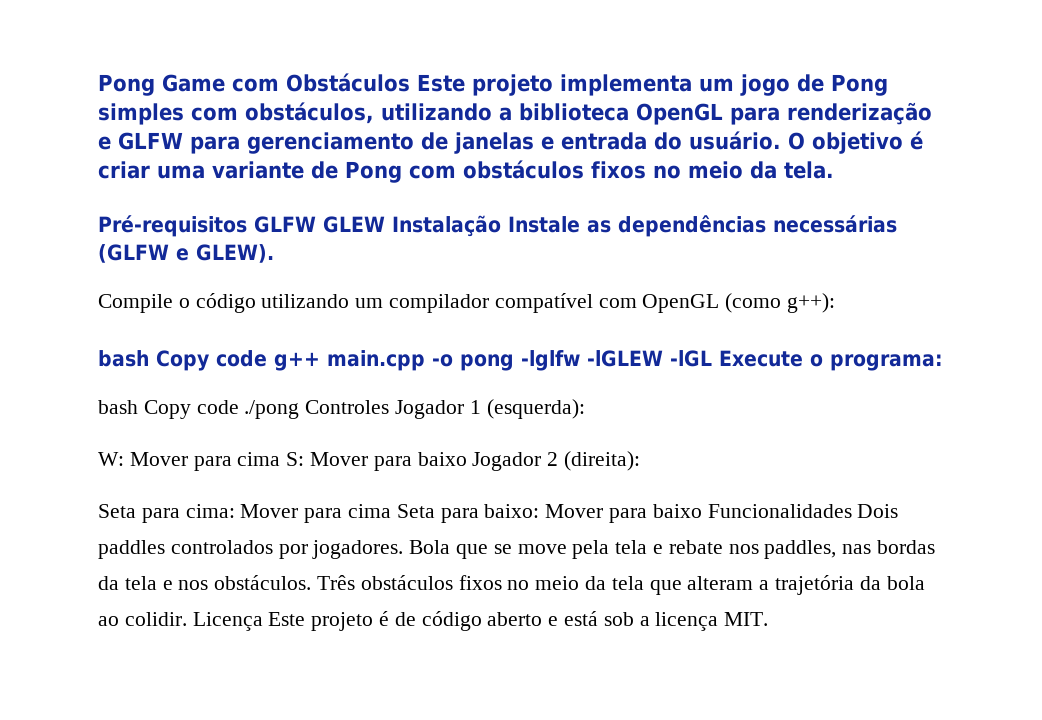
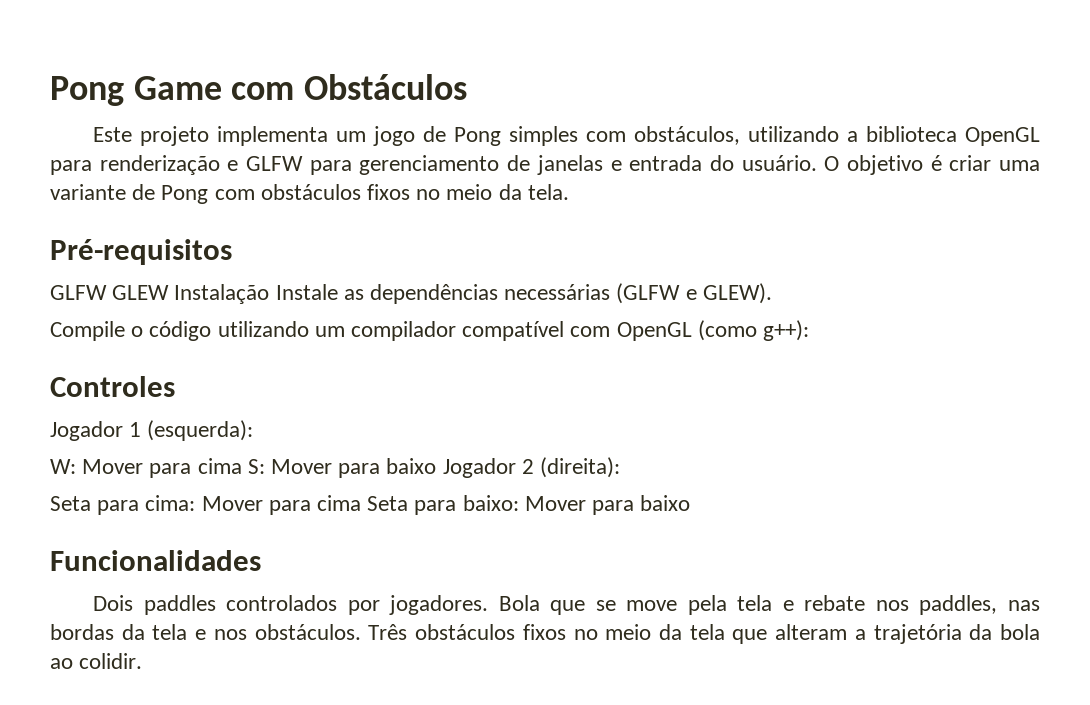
- Pong Game com Obstáculos Este projeto implementa um jogo de Pong simples com obstáculos, utilizando a biblioteca OpenGL para renderização e GLFW para gerenciamento de janelas e entrada do usuário.
+ Pong Game com Obstáculos
+ Este projeto implementa um jogo de Pong simples com obstáculos, utilizando a biblioteca OpenGL para renderização e GLFW para gerenciamento de janelas e entrada do usuário.
- Pré-requisitos GLFW GLEW Instalação Instale as dependências necessárias (GLFW e GLEW).
+ Pré-requisitos
+ GLFW GLEW Instalação Instale as dependências necessárias (GLFW e GLEW).
- bash Copy code g++ main.cpp -o pong -lglfw -lGLEW -lGL Execute o programa:
- bash Copy code ./pong Controles Jogador 1 (esquerda):
+ Controles
+ Jogador 1 (esquerda):
- Seta para cima: Mover para cima Seta para baixo: Mover para baixo Funcionalidades Dois paddles controlados por jogadores.
+ Seta para cima: Mover para cima Seta para baixo: Mover para baixo
+ Funcionalidades
+ Dois paddles controlados por jogadores.
- Licença Este projeto é de código aberto e está sob a licença MIT.

